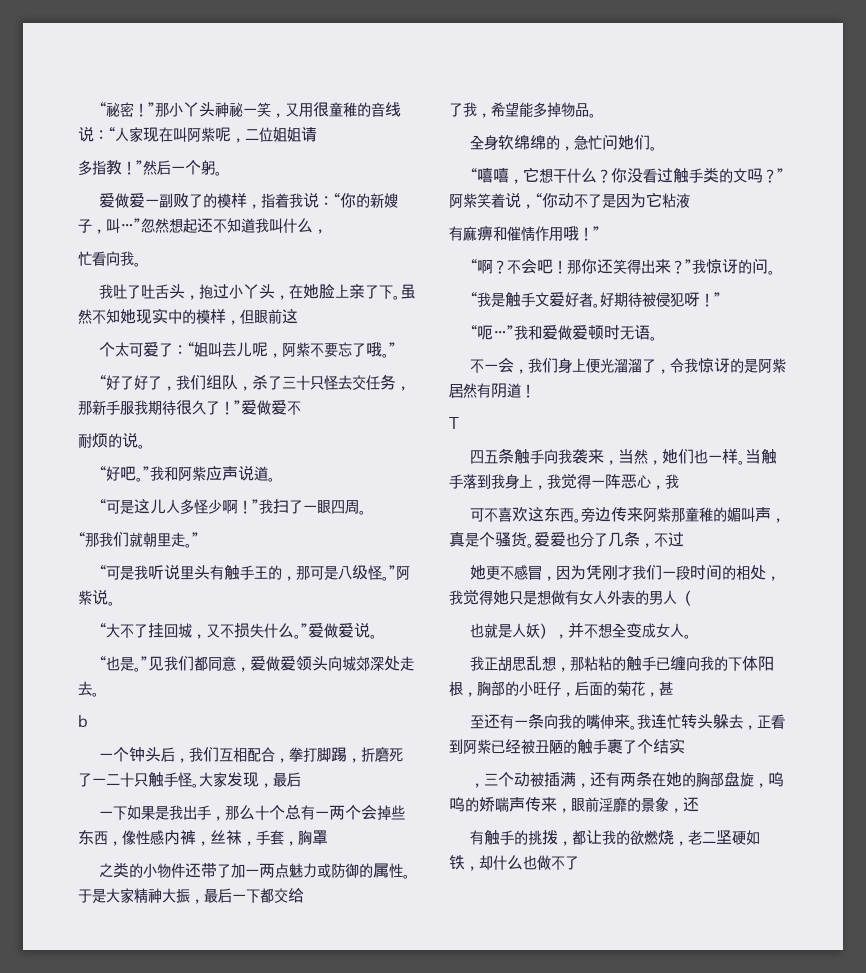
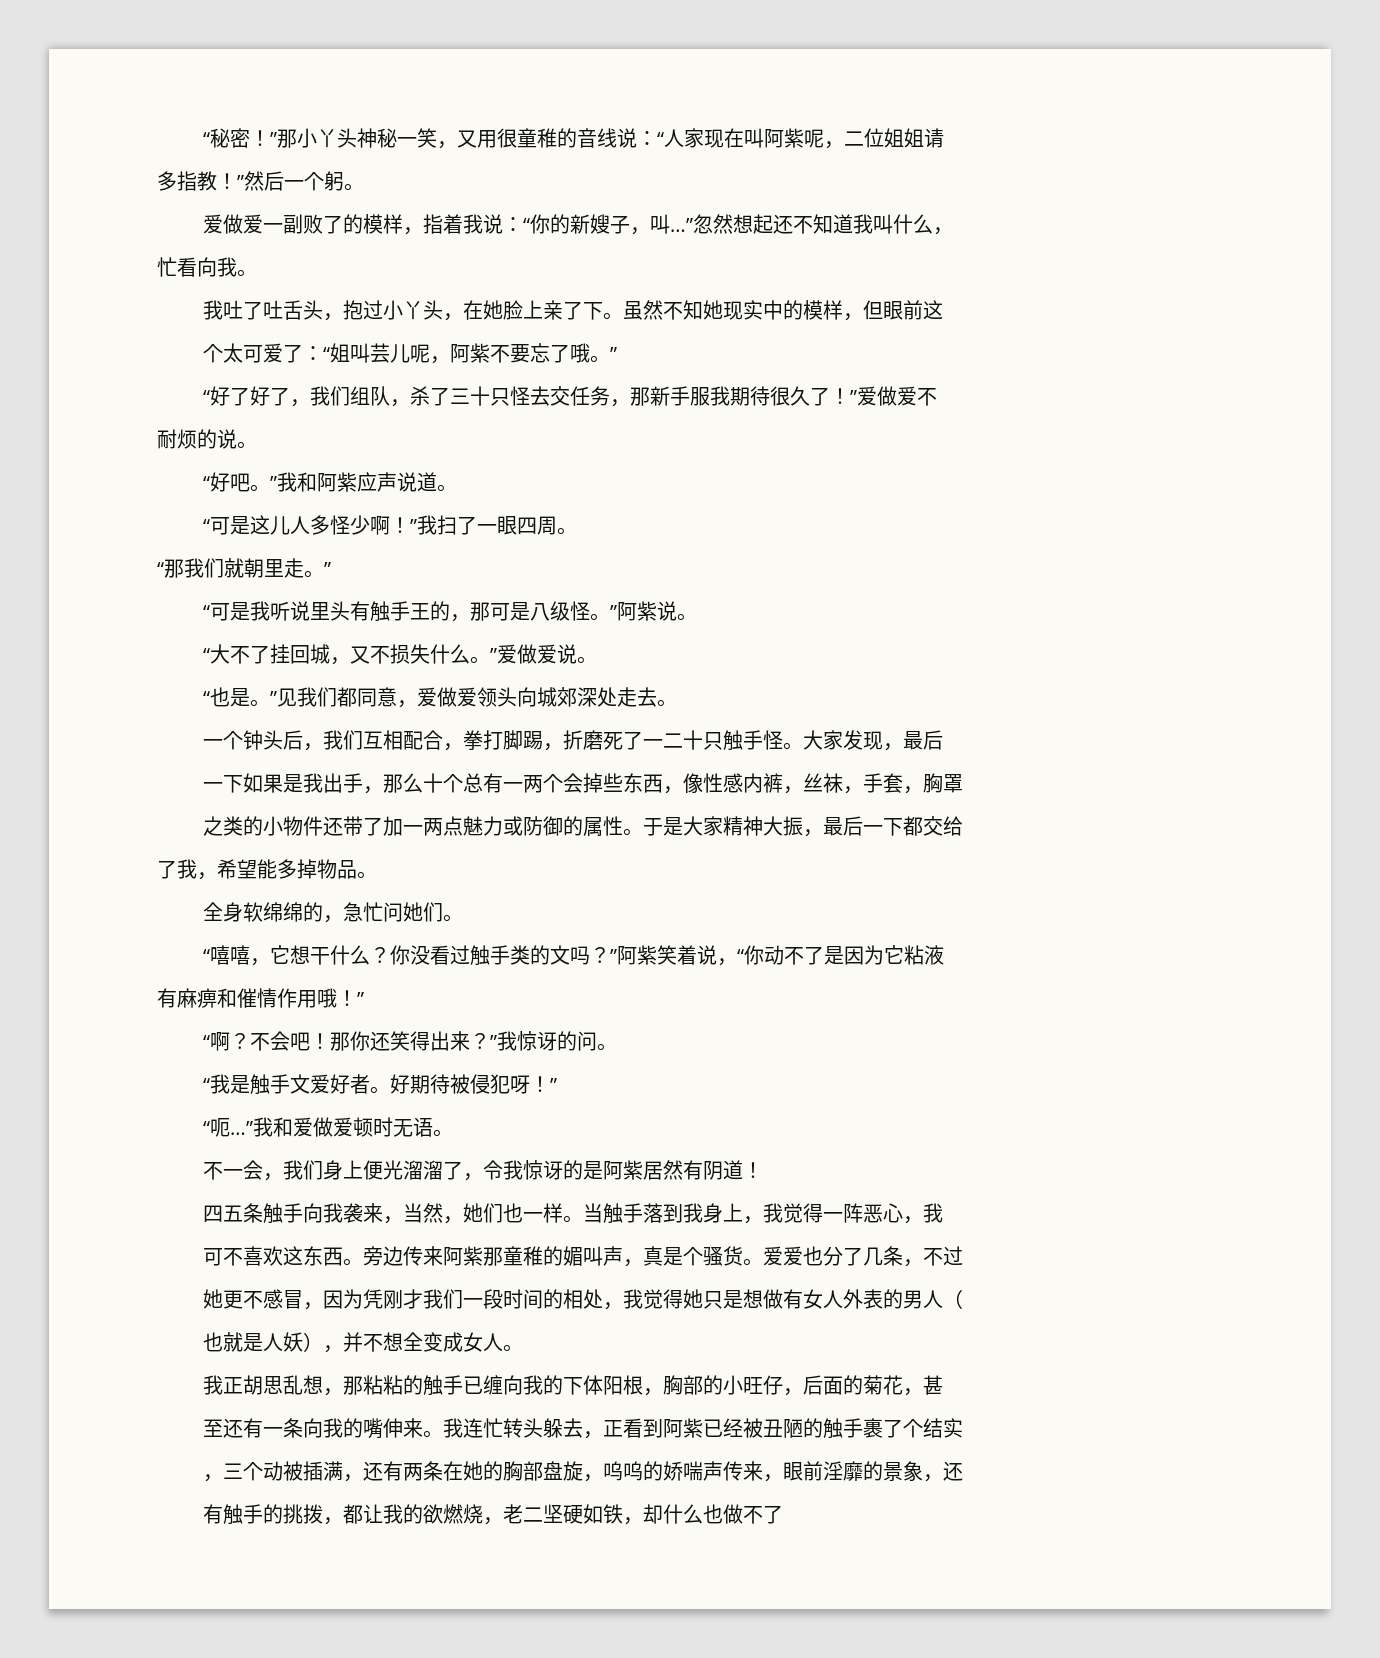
- b
- T

